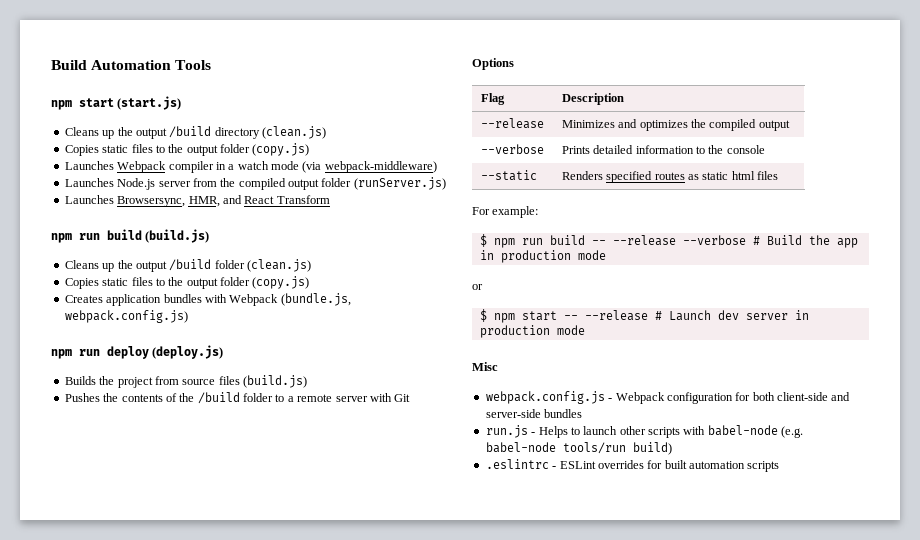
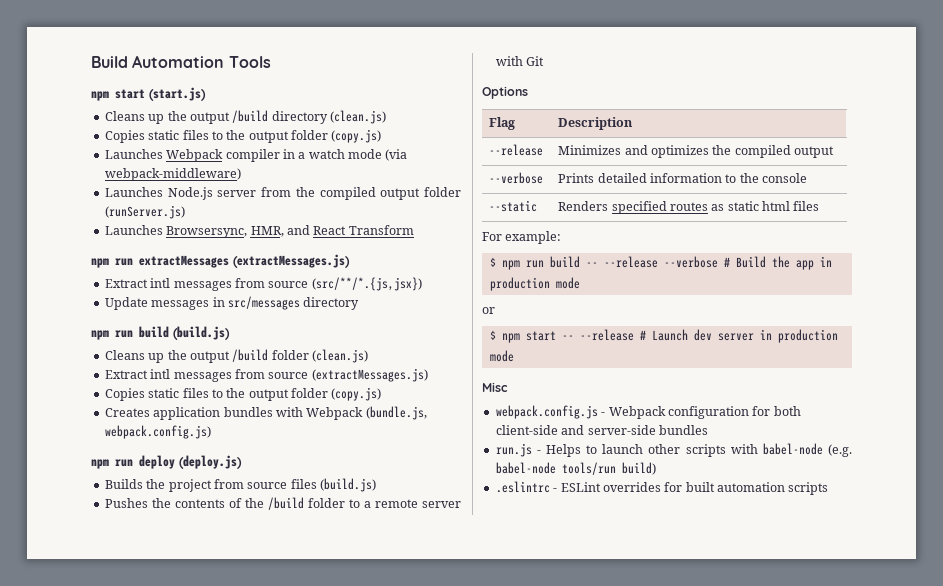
+ npm run extractMessages (extractMessages.js)
+ Extract intl messages from source (src/**/*.{js,jsx})
+ Update messages in src/messages directory
+ Extract intl messages from source (extractMessages.js)

